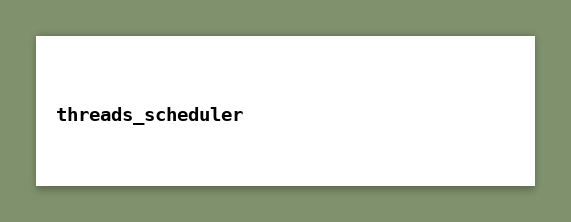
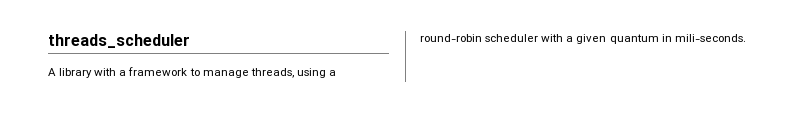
+ A library with a framework to manage threads, using a round-robin scheduler with a given quantum in mili-seconds.

